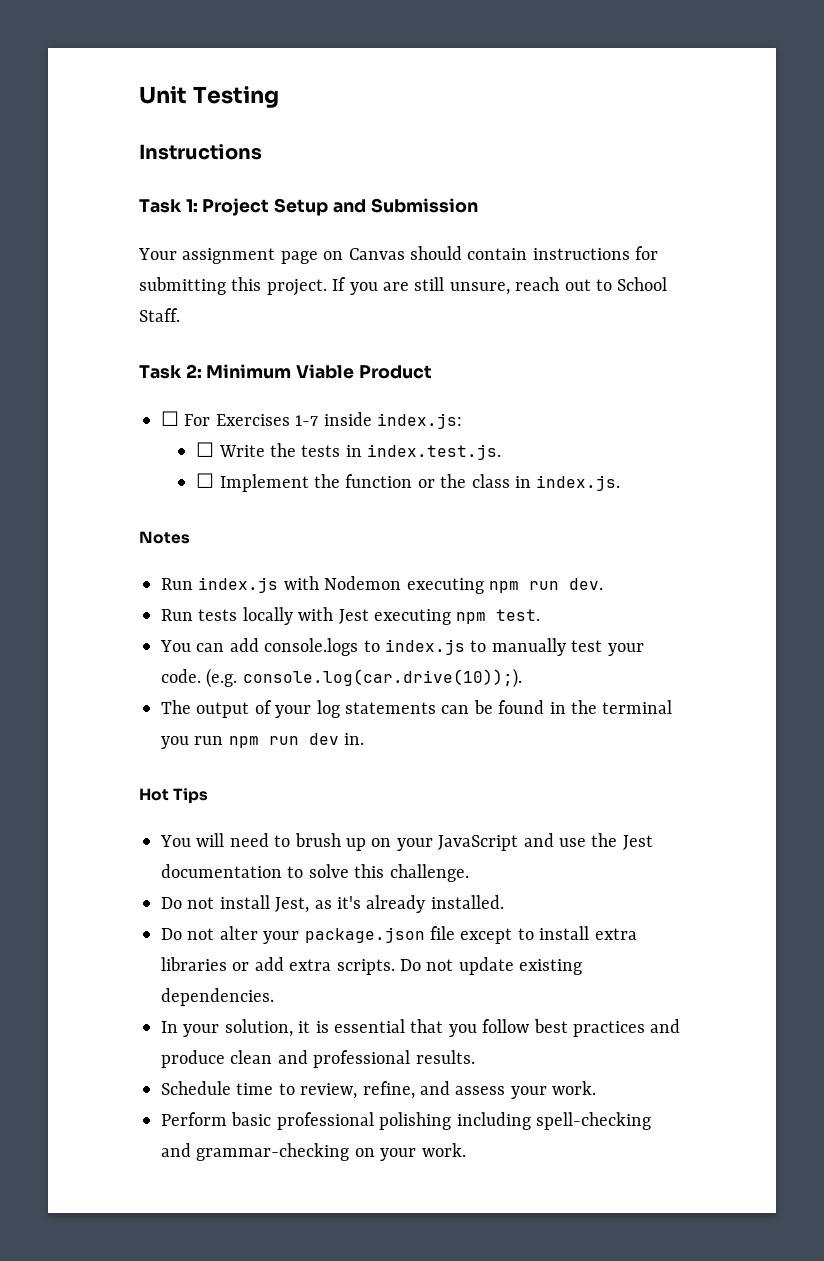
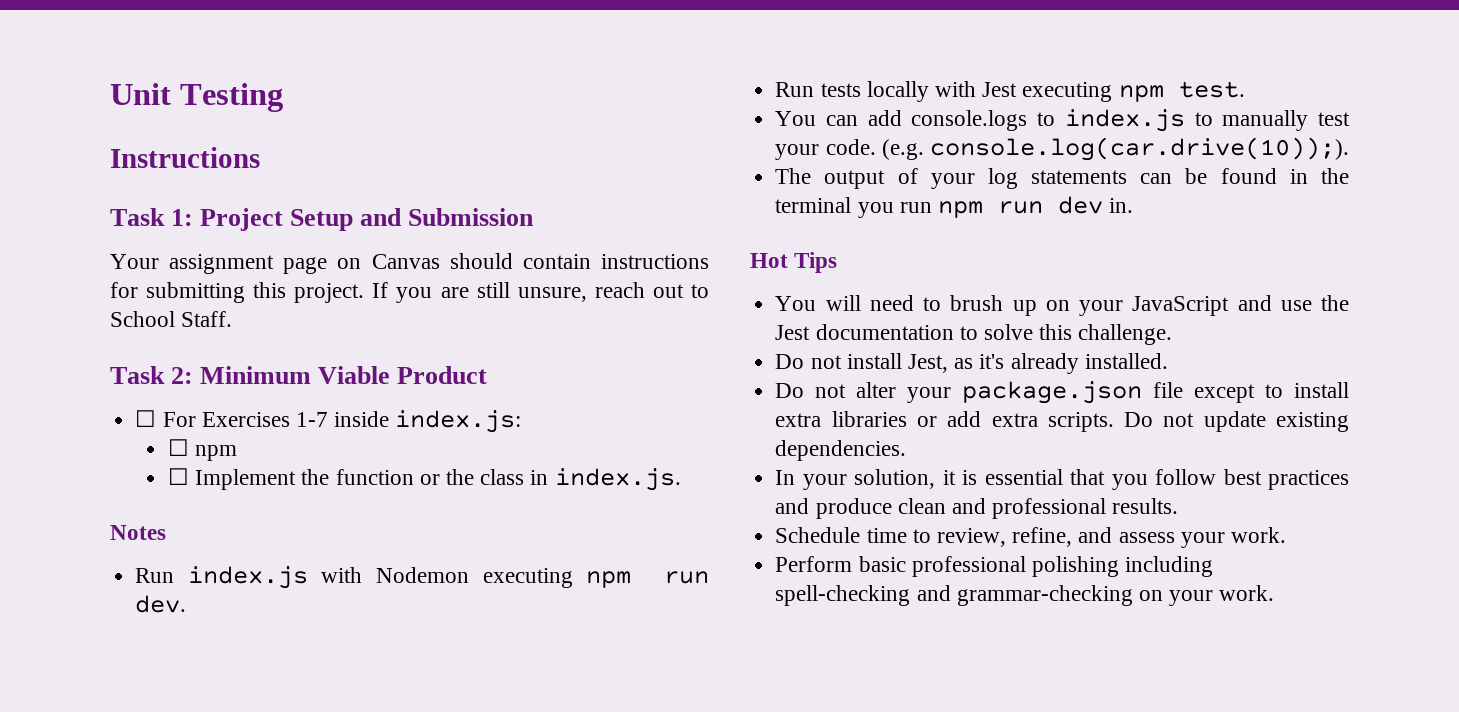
- ☐ Write the tests in index.test.js.
+ ☐ npm

